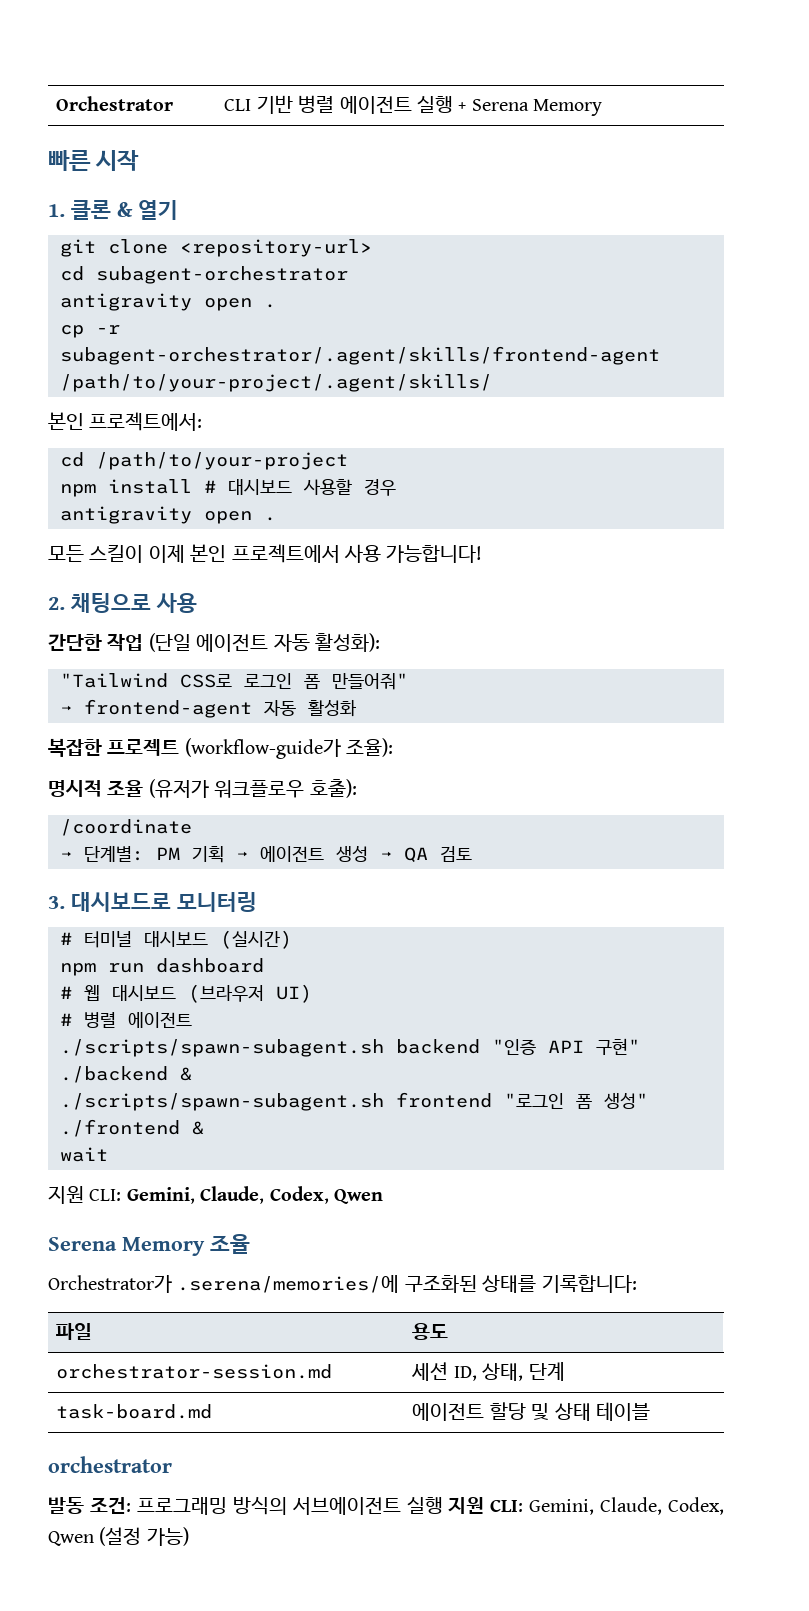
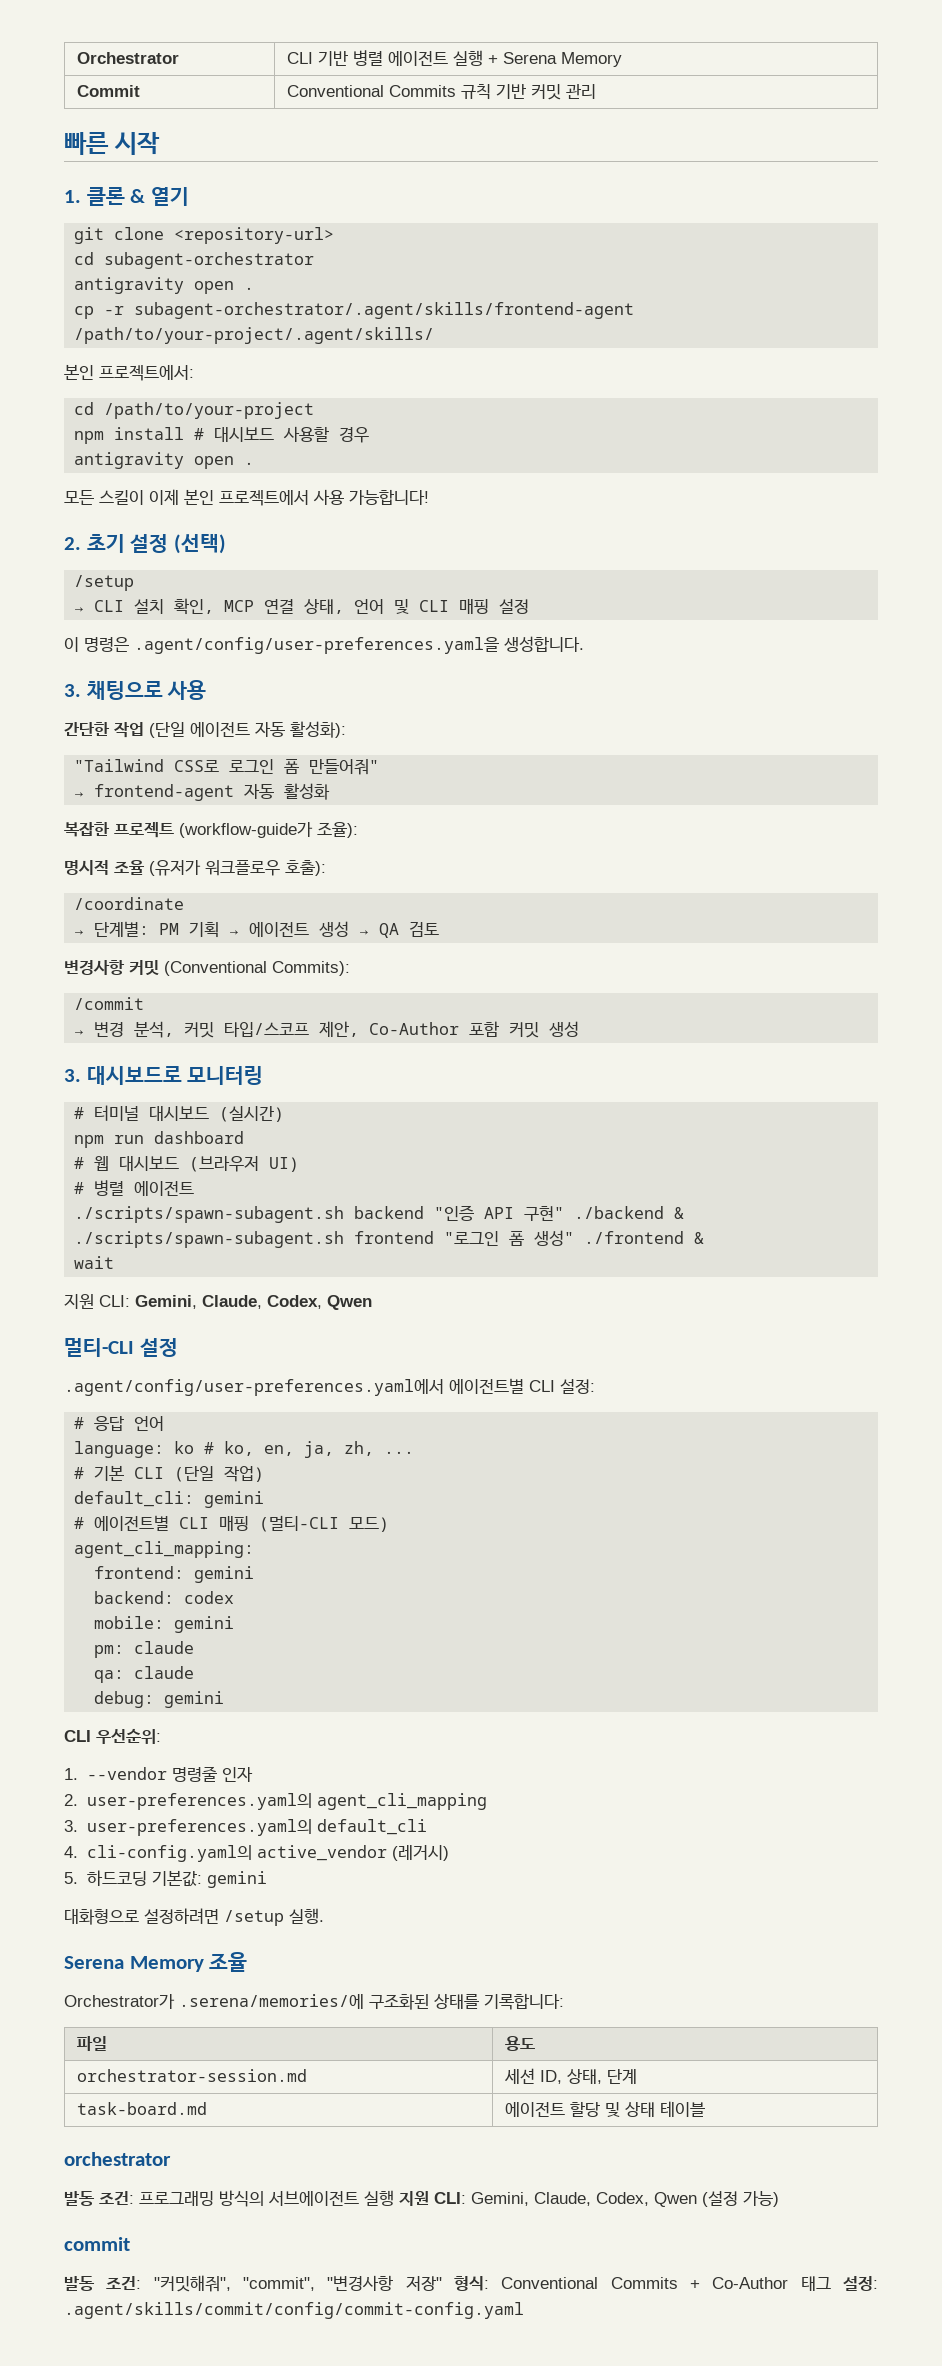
+ Commit | Conventional Commits 규칙 기반 커밋 관리
- 2. 채팅으로 사용
+ 2. 초기 설정 (선택)
+ /setup
+ → CLI 설치 확인, MCP 연결 상태, 언어 및 CLI 매핑 설정
+ 이 명령은 .agent/config/user-preferences.yaml을 생성합니다.
+ 3. 채팅으로 사용
+ 변경사항 커밋 (Conventional Commits):
+ /commit
+ → 변경 분석, 커밋 타입/스코프 제안, Co-Author 포함 커밋 생성
+ 멀티-CLI 설정
+ .agent/config/user-preferences.yaml에서 에이전트별 CLI 설정:
+ # 응답 언어
+ language: ko # ko, en, ja, zh, ...
+ # 기본 CLI (단일 작업)
+ default_cli: gemini
+ # 에이전트별 CLI 매핑 (멀티-CLI 모드)
+ agent_cli_mapping:
+ frontend: gemini
+ backend: codex
+ mobile: gemini
+ pm: claude
+ qa: claude
+ debug: gemini
+ CLI 우선순위:
+ 1. --vendor 명령줄 인자
+ 2. user-preferences.yaml의 agent_cli_mapping
+ 3. user-preferences.yaml의 default_cli
+ 4. cli-config.yaml의 active_vendor (레거시)
+ 5. 하드코딩 기본값: gemini
+ 대화형으로 설정하려면 /setup 실행.
+ commit
+ 발동 조건: "커밋해줘", "commit", "변경사항 저장" 형식: Conventional Commits + Co-Author 태그 설정: .agent/skills/commit/config/commit-config.yaml

